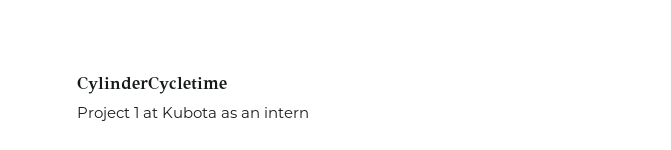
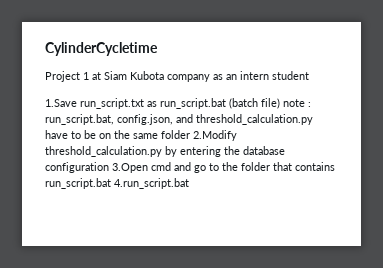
- Project 1 at Kubota as an intern
+ Project 1 at Siam Kubota company as an intern student
+ 1.Save run_script.txt as run_script.bat (batch file) note : run_script.bat, config.json, and threshold_calculation.py have to be on the same folder 2.Modify threshold_calculation.py by entering the database configuration 3.Open cmd and go to the folder that contains run_script.bat 4.run_script.bat

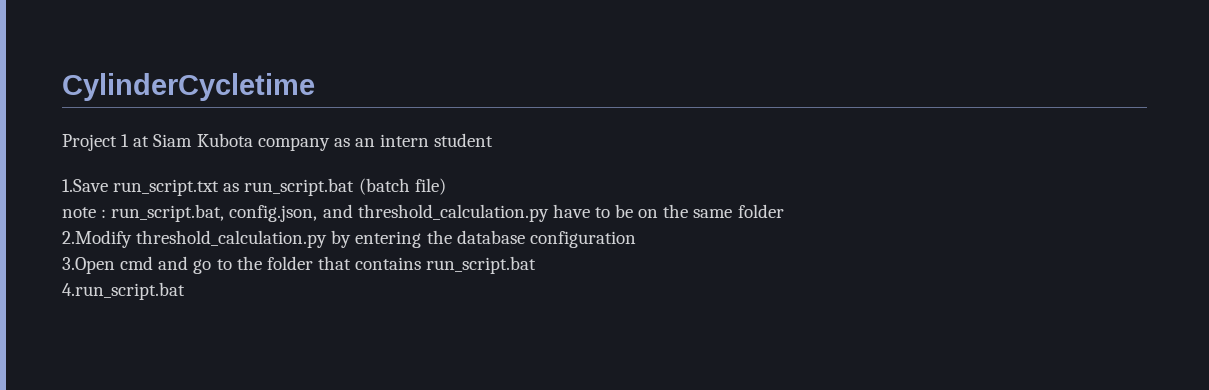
- 1.Save run_script.txt as run_script.bat (batch file) note : run_script.bat, config.json, and threshold_calculation.py have to be on the same folder 2.Modify threshold_calculation.py by entering the database configuration 3.Open cmd and go to the folder that contains run_script.bat 4.run_script.bat
+ 1.Save run_script.txt as run_script.bat (batch file)
+ note : run_script.bat, config.json, and threshold_calculation.py have to be on the same folder
+ 2.Modify threshold_calculation.py by entering the database configuration
+ 3.Open cmd and go to the folder that contains run_script.bat
+ 4.run_script.bat

